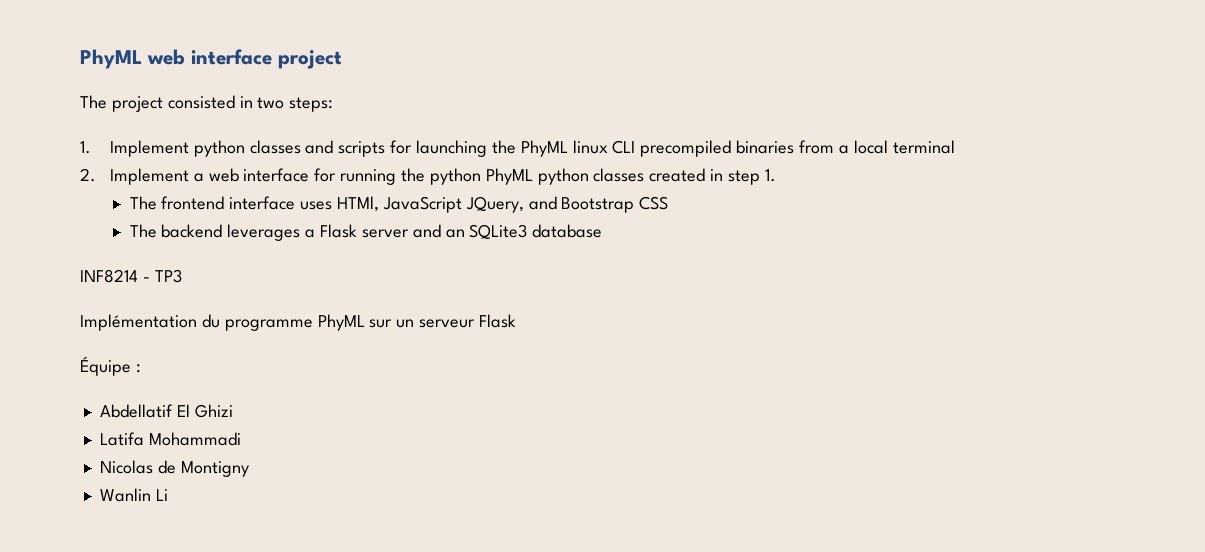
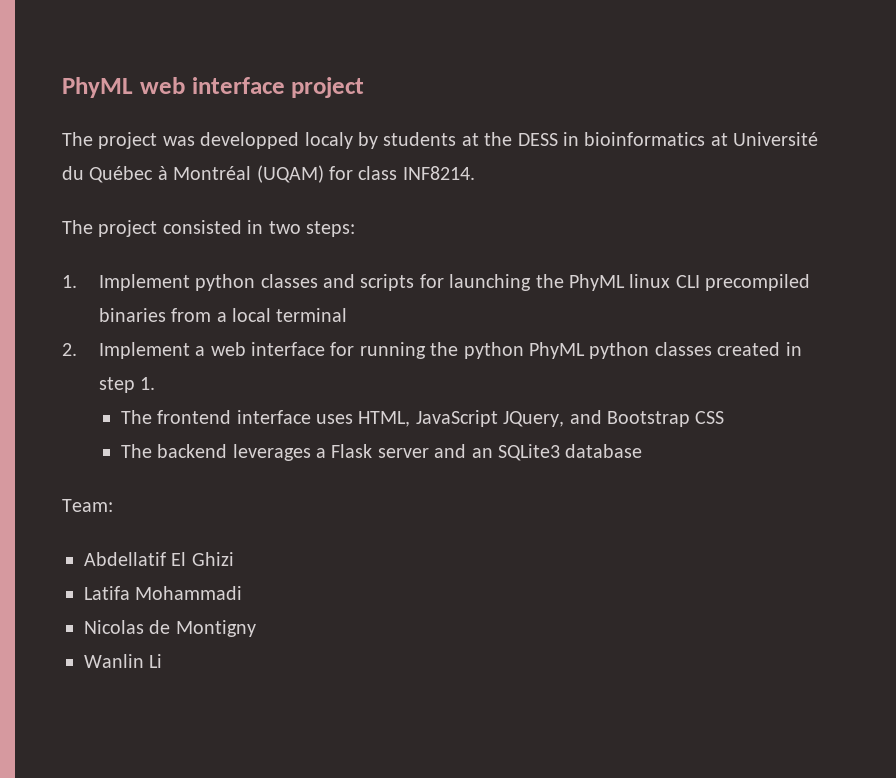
+ The project was developped localy by students at the DESS in bioinformatics at Université du Québec à Montréal (UQAM) for class INF8214.
- The frontend interface uses HTMl, JavaScript JQuery, and Bootstrap CSS
+ The frontend interface uses HTML, JavaScript JQuery, and Bootstrap CSS
- INF8214 - TP3
- Implémentation du programme PhyML sur un serveur Flask
- Équipe :
+ Team:

